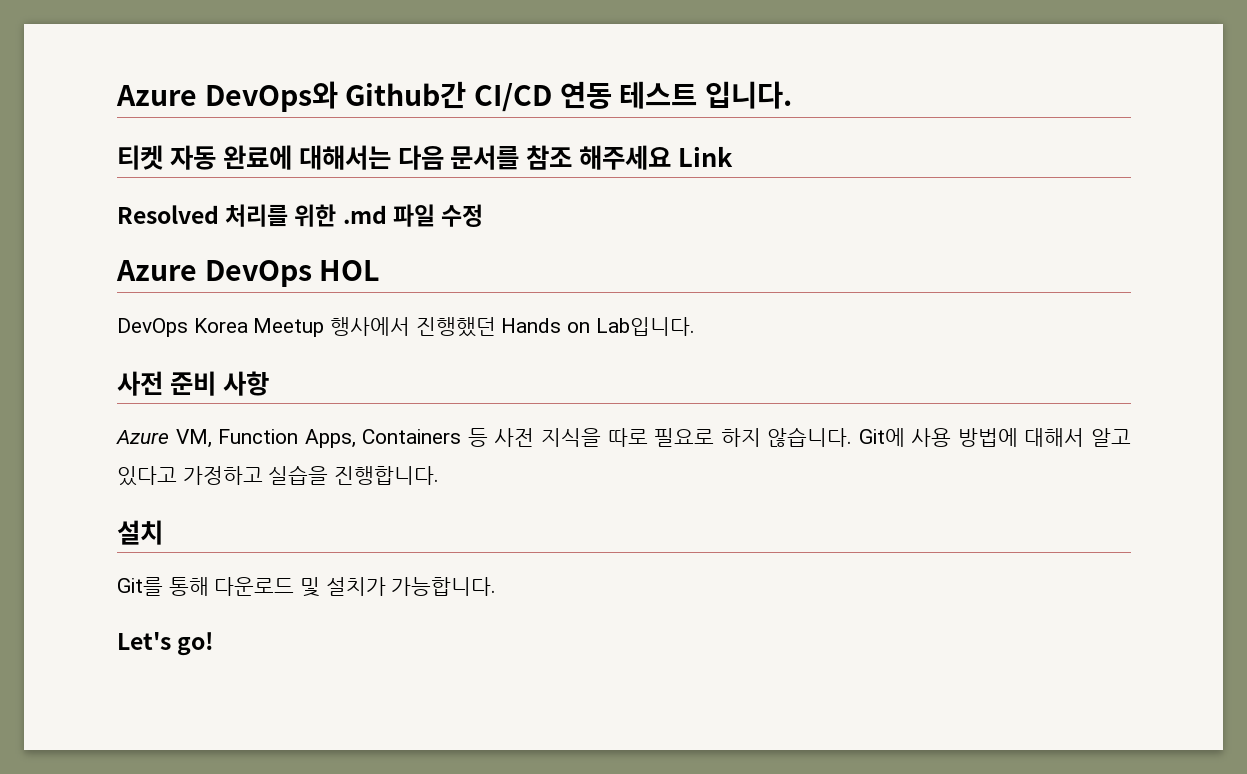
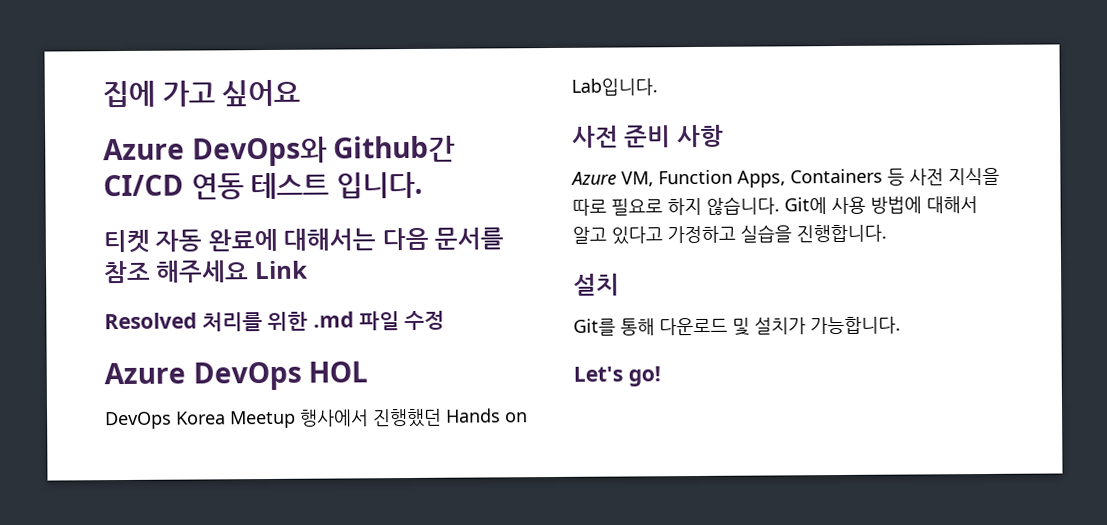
+ 집에 가고 싶어요

